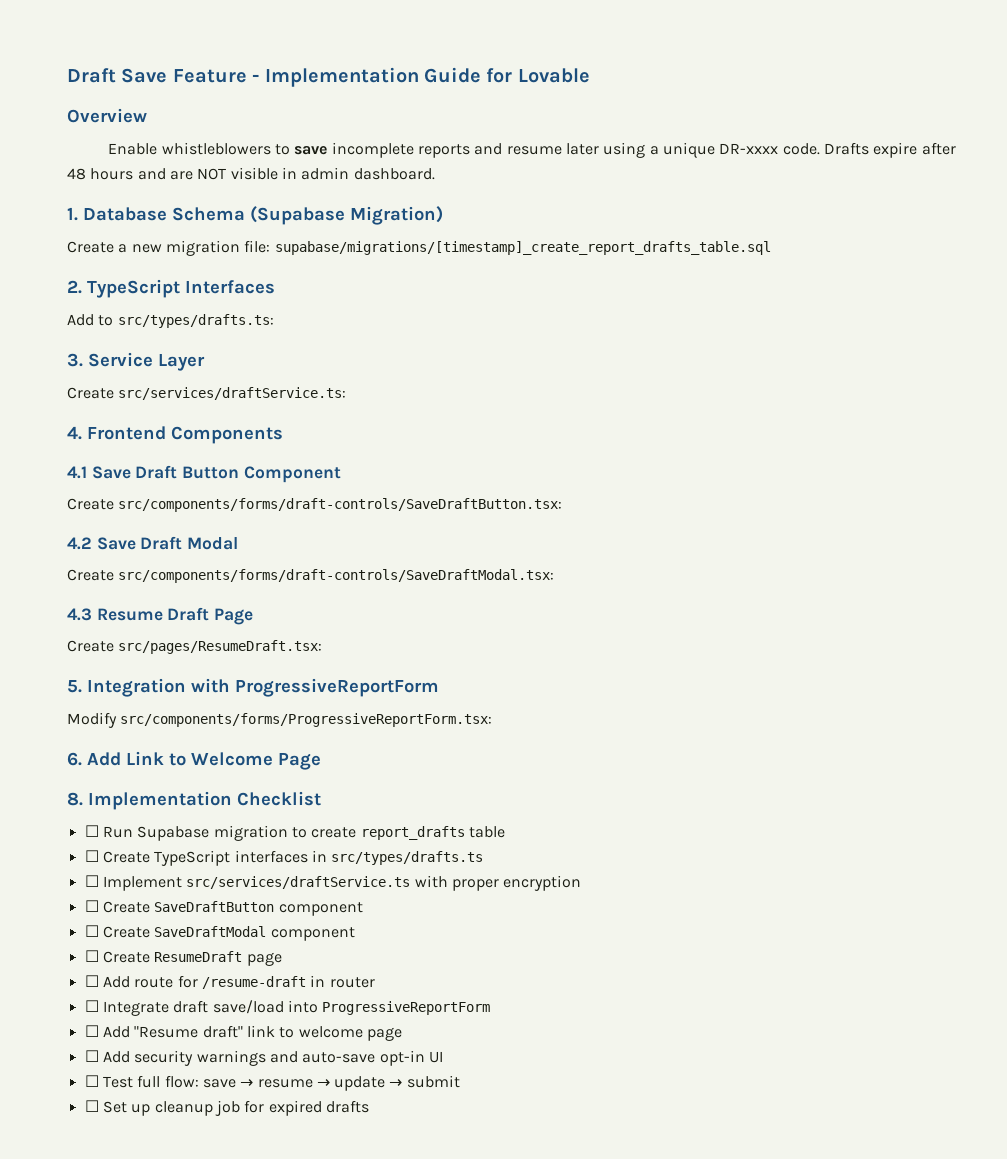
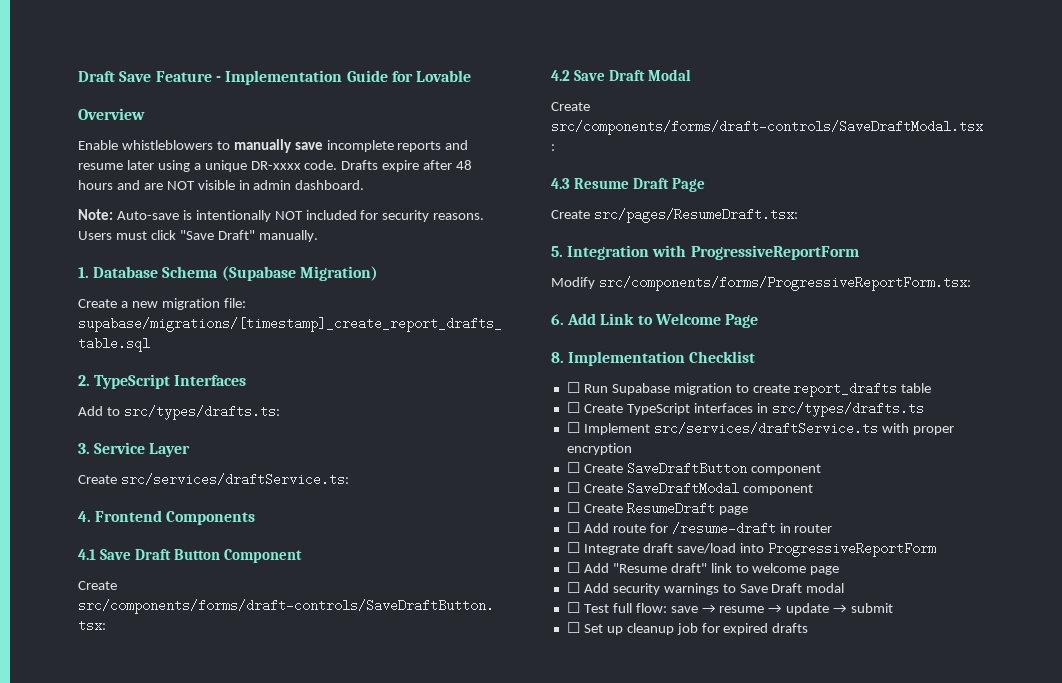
- Enable whistleblowers to save incomplete reports and resume later using a unique DR-xxxx code.
+ Enable whistleblowers to manually save incomplete reports and resume later using a unique DR-xxxx code.
+ Note: Auto-save is intentionally NOT included for security reasons. Users must click "Save Draft" manually.
- ☐ Add security warnings and auto-save opt-in UI
+ ☐ Add security warnings to Save Draft modal

